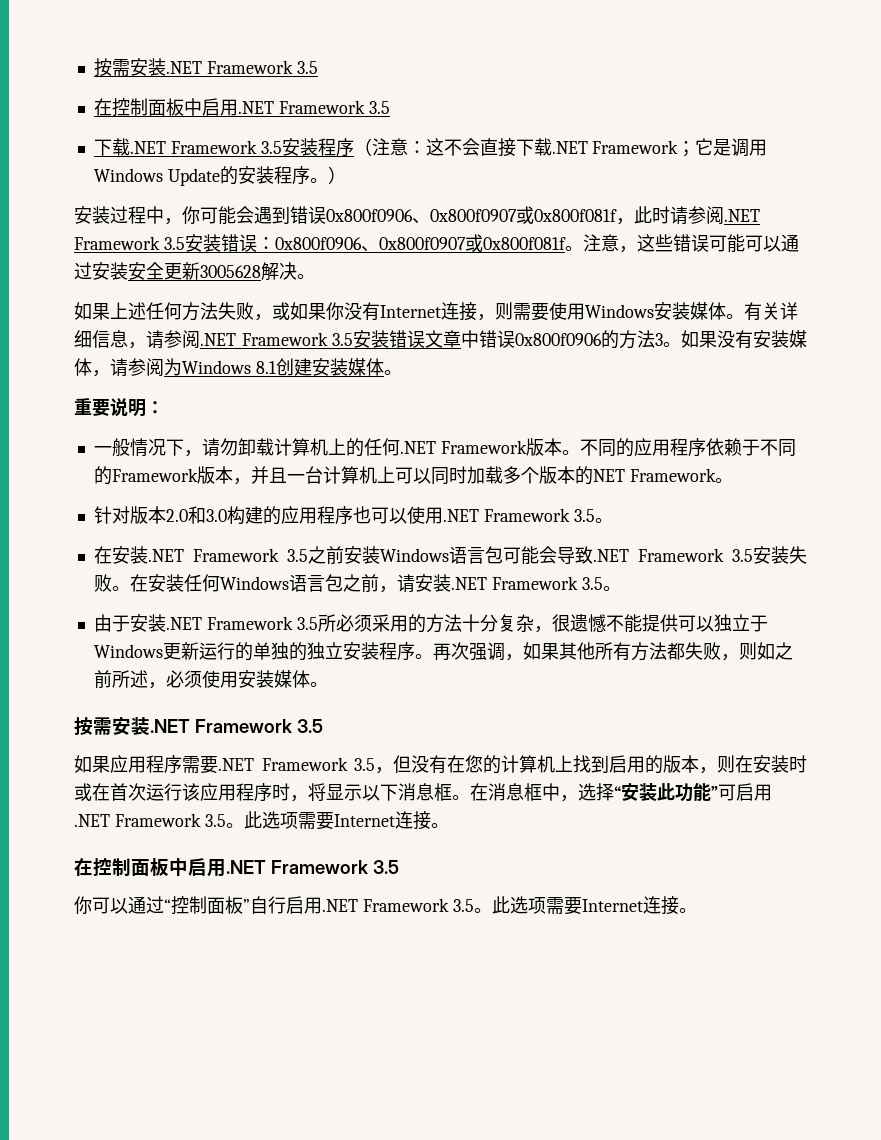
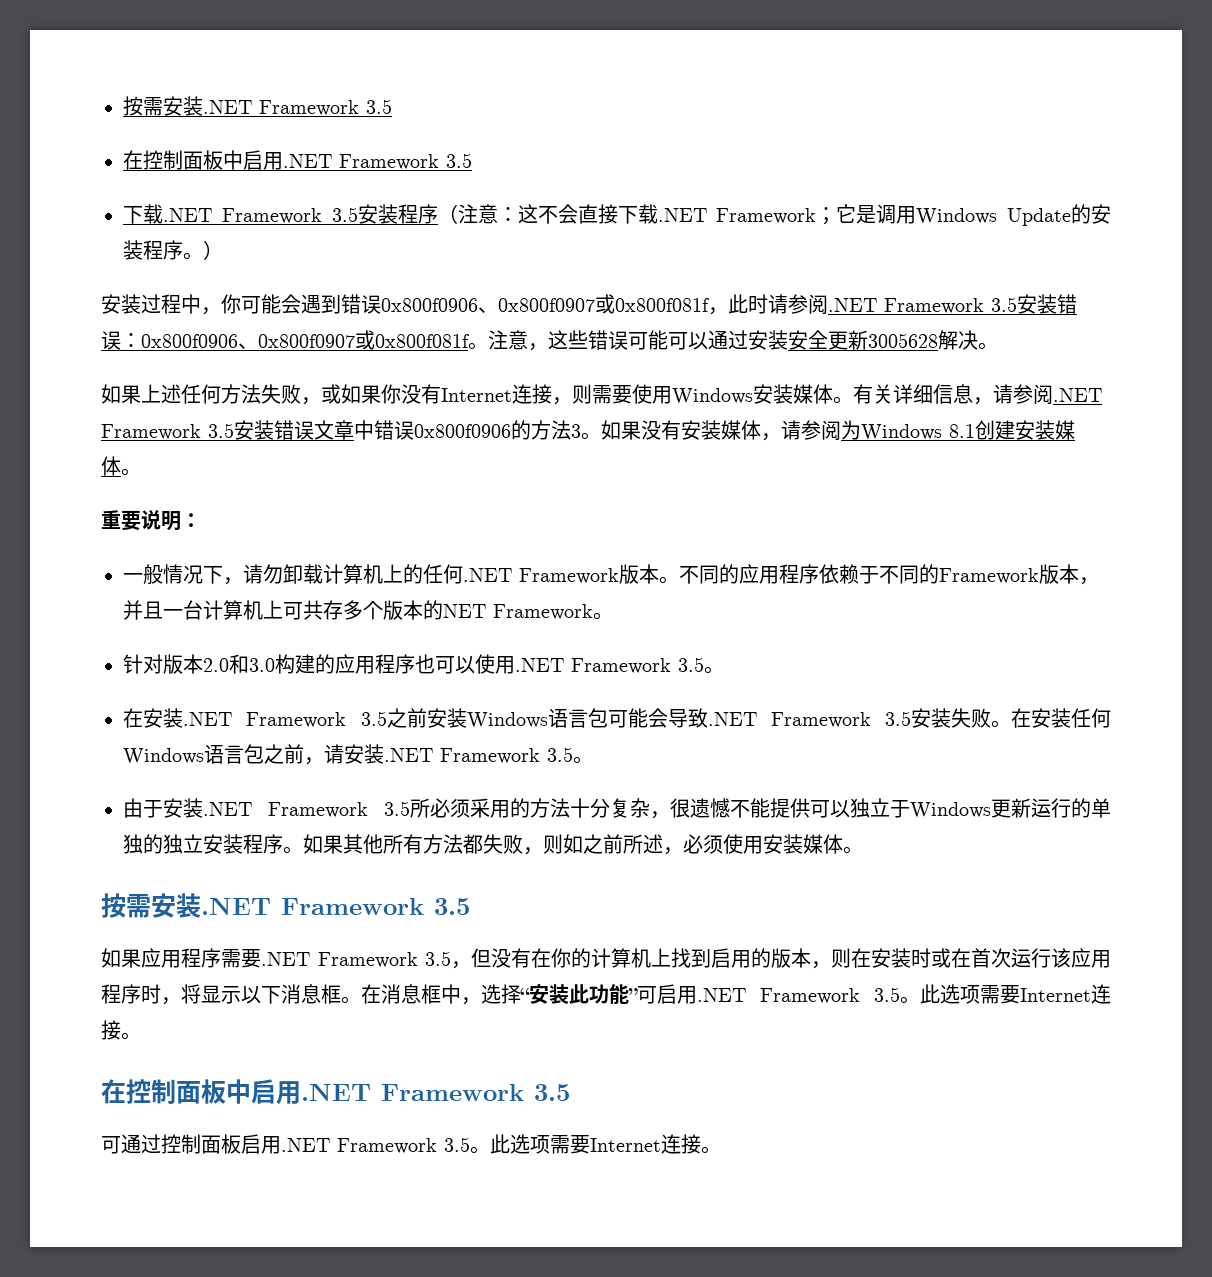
- 不同的应用程序依赖于不同的Framework版本，并且一台计算机上可以同时加载多个版本的NET Framework。
+ 不同的应用程序依赖于不同的Framework版本，并且一台计算机上可共存多个版本的NET Framework。
- 再次强调，如果其他所有方法都失败，则如之前所述，必须使用安装媒体。
+ 如果其他所有方法都失败，则如之前所述，必须使用安装媒体。
- 如果应用程序需要.NET Framework 3.5，但没有在您的计算机上找到启用的版本，则在安装时或在首次运行该应用程序时，将显示以下消息框。
+ 如果应用程序需要.NET Framework 3.5，但没有在你的计算机上找到启用的版本，则在安装时或在首次运行该应用程序时，将显示以下消息框。
- 你可以通过“控制面板”自行启用.NET Framework 3.5。
+ 可通过控制面板启用.NET Framework 3.5。

